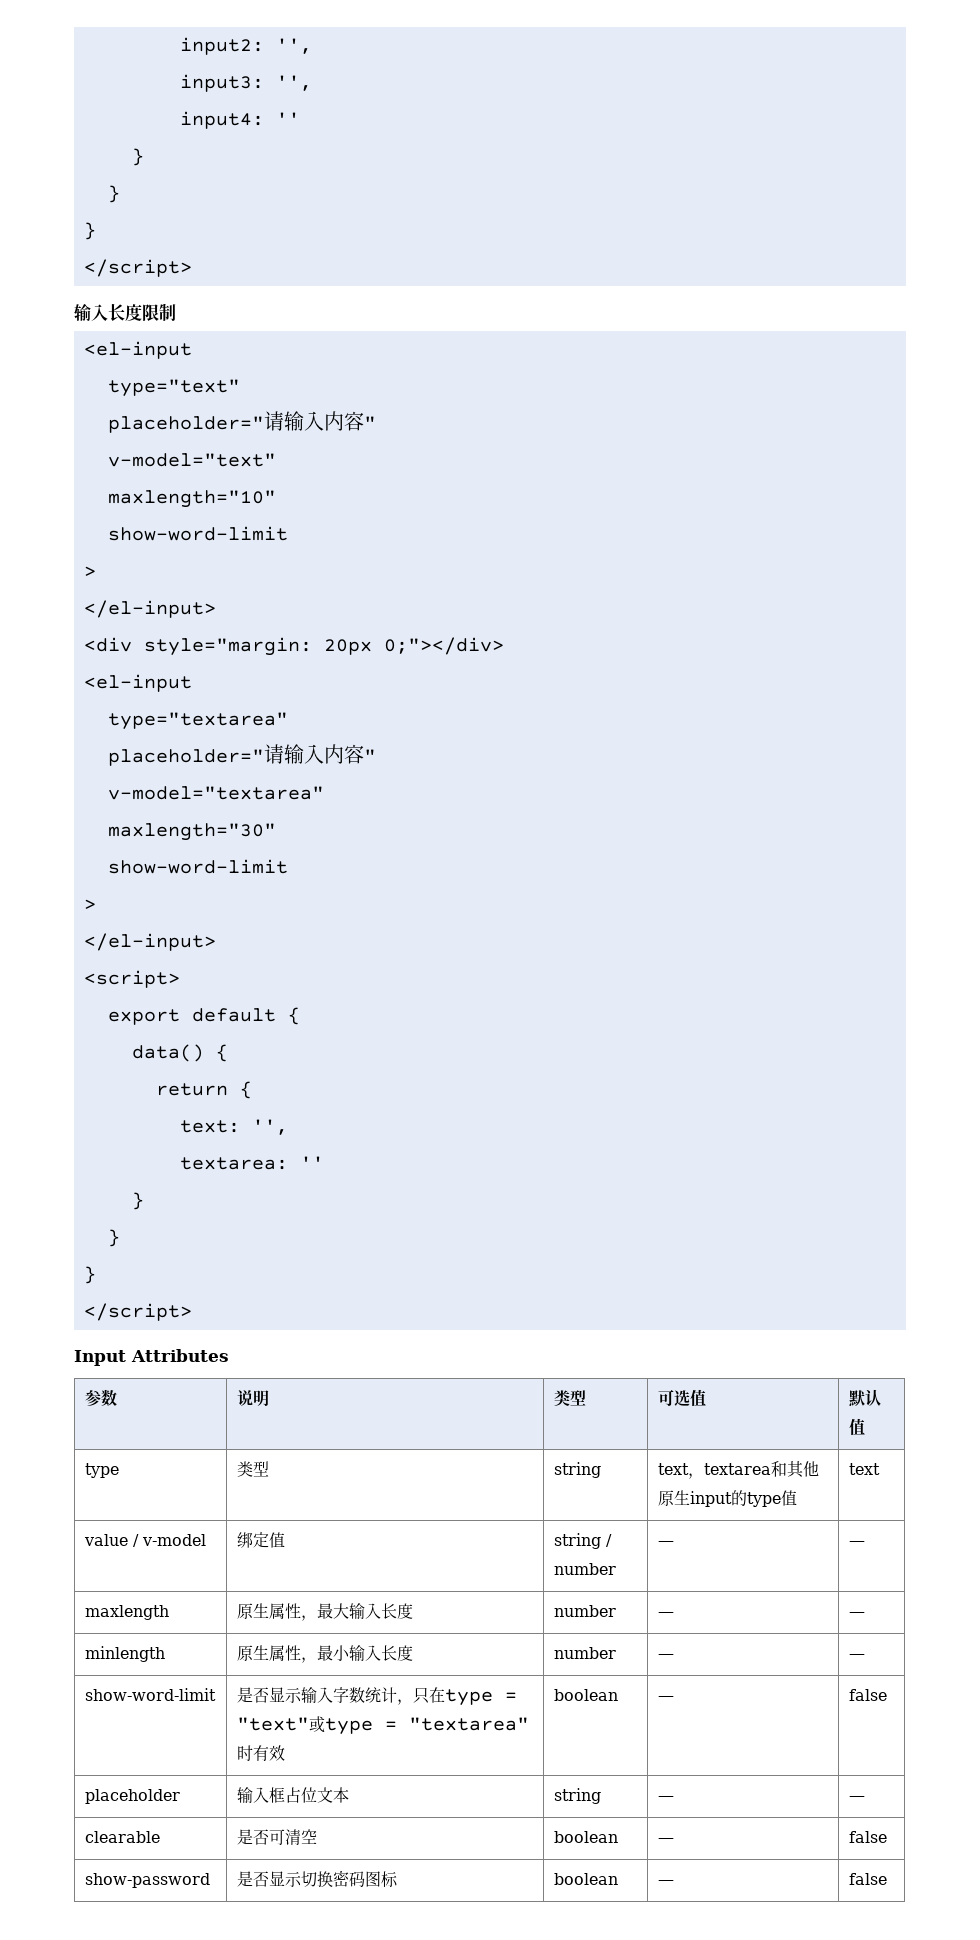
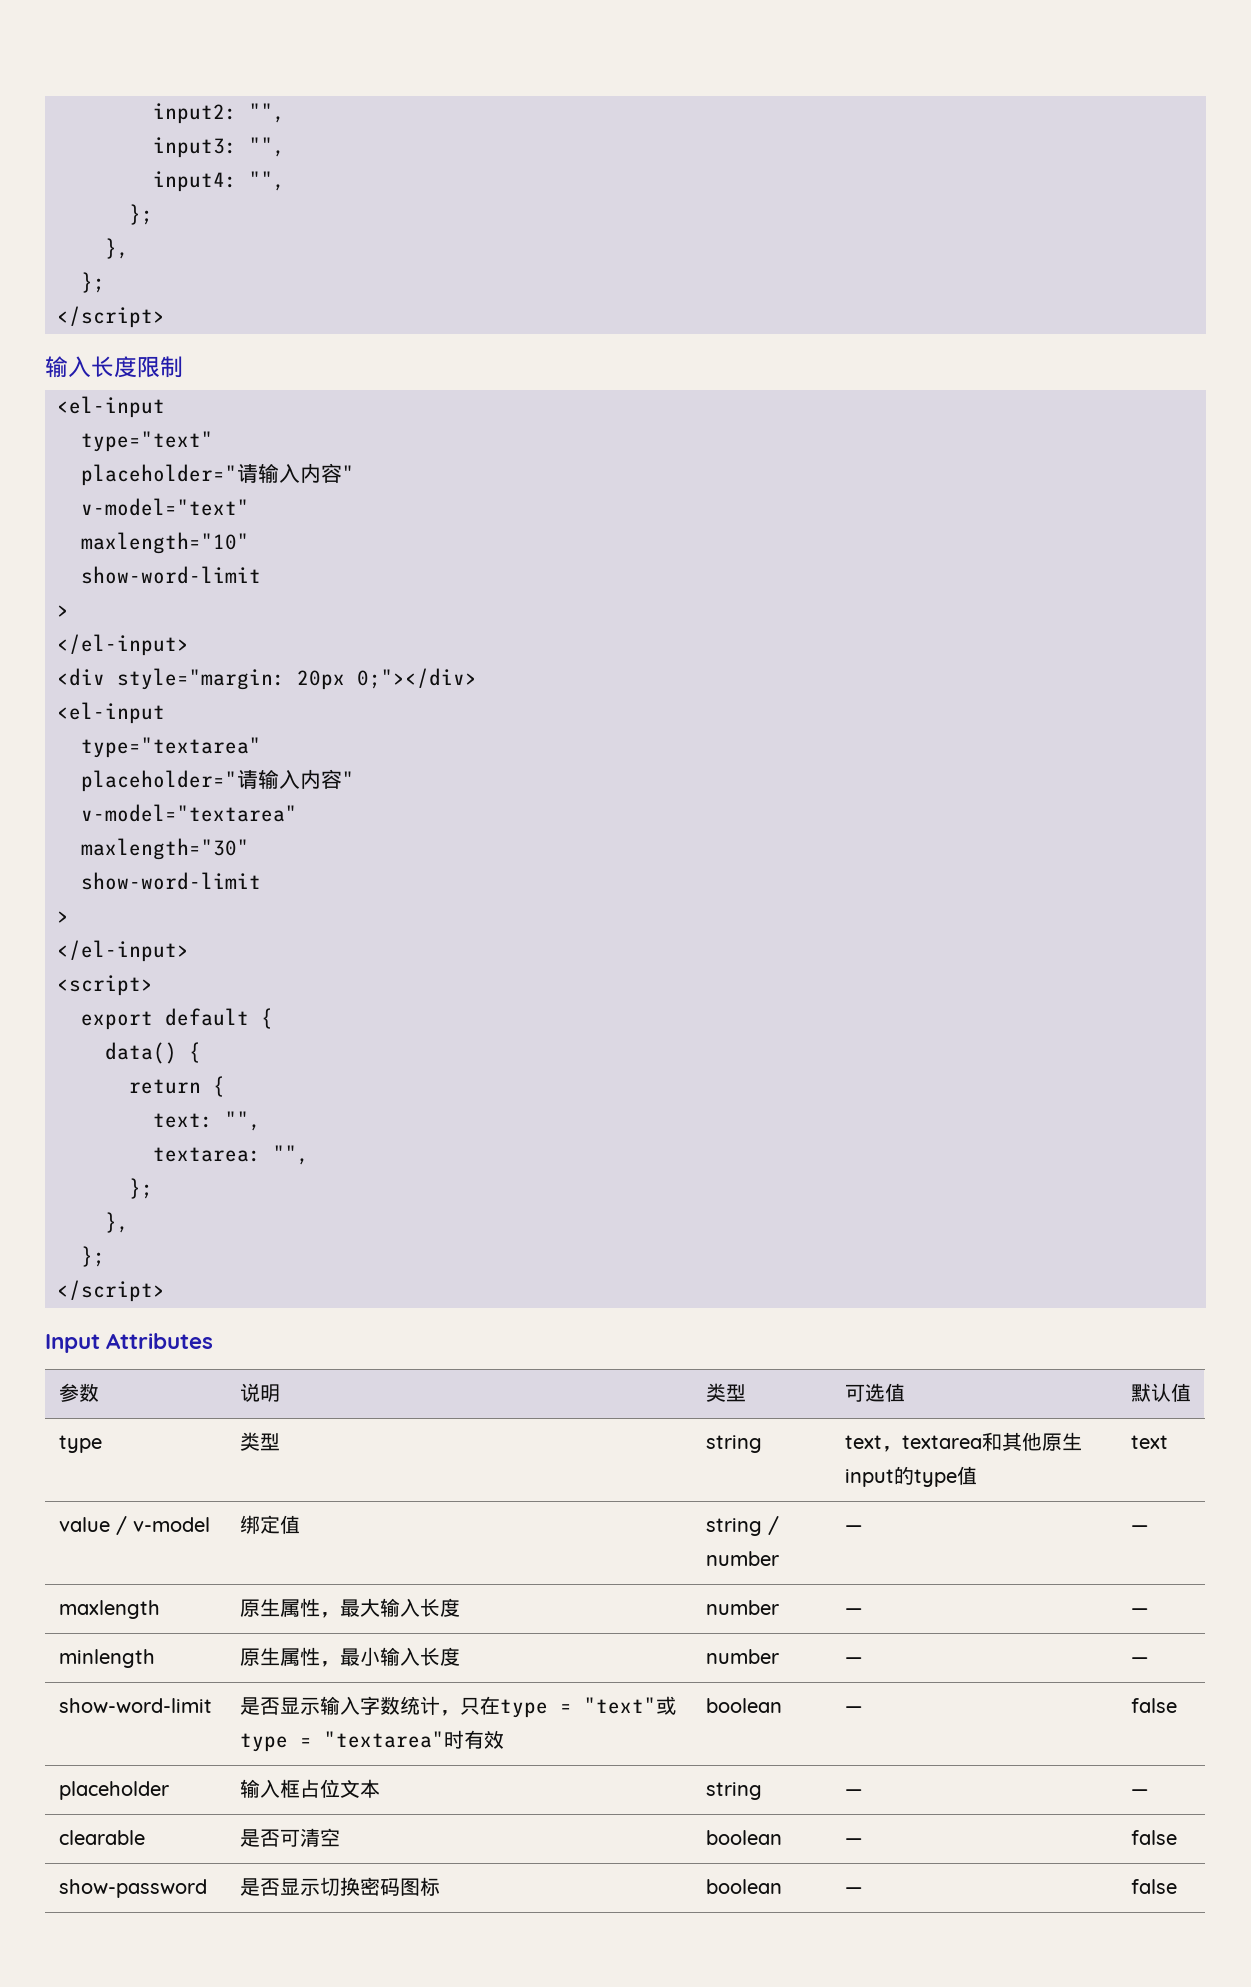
- input2: '',
+ input2: "",
- input3: '',
+ input3: "",
- input4: ''
- }
- }
- }
+ input4: "",
+ };
+ },
+ };
- text: '',
+ text: "",
- textarea: ''
- }
- }
- }
+ textarea: "",
+ };
+ },
+ };

